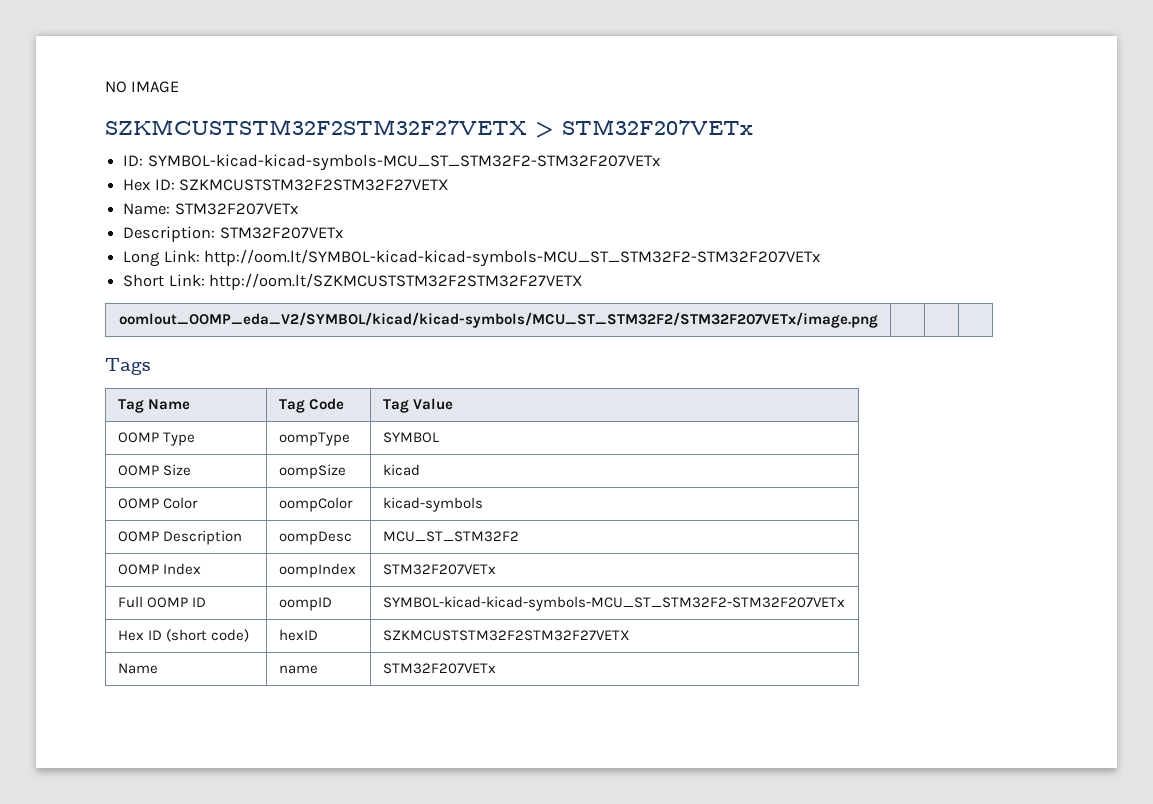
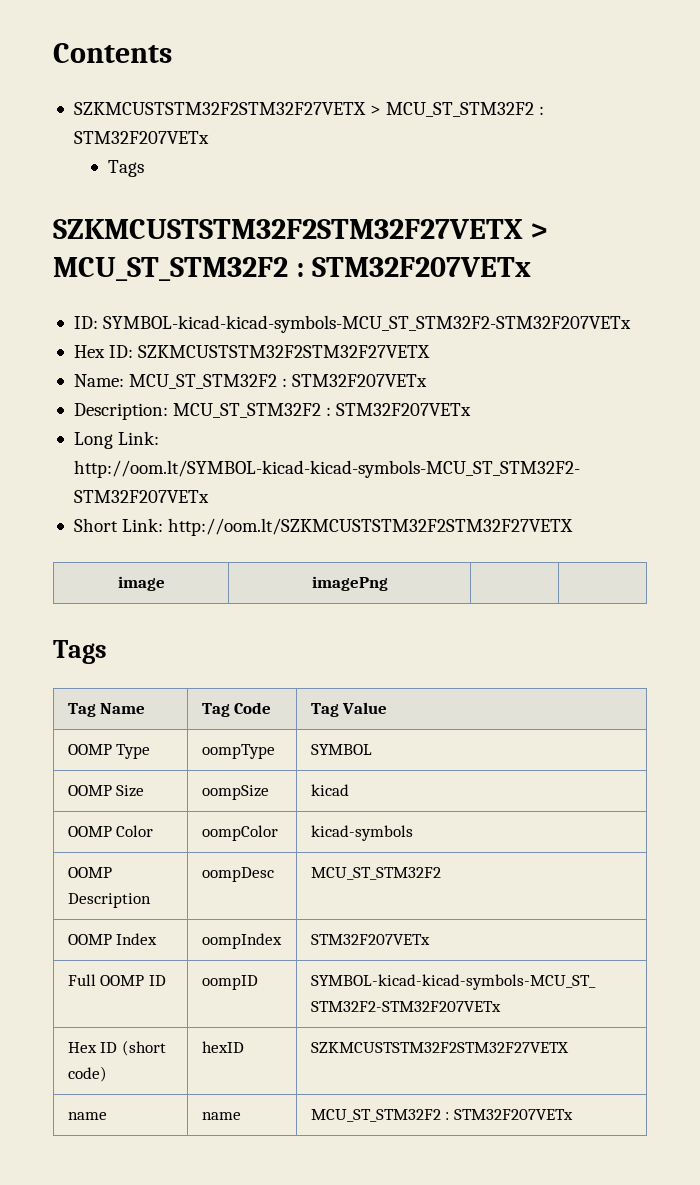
- NO IMAGE
- SZKMCUSTSTM32F2STM32F27VETX > STM32F207VETx
+ Contents
+ SZKMCUSTSTM32F2STM32F27VETX > MCU_ST_STM32F2 : STM32F207VETx
+ Tags
+ SZKMCUSTSTM32F2STM32F27VETX > MCU_ST_STM32F2 : STM32F207VETx
- Name: STM32F207VETx
+ Name: MCU_ST_STM32F2 : STM32F207VETx
- Description: STM32F207VETx
+ Description: MCU_ST_STM32F2 : STM32F207VETx
- oomlout_OOMP_eda_V2/SYMBOL/kicad/kicad-symbols/MCU_ST_STM32F2/STM32F207VETx/image.png | | |
+ image | imagePng | |
- Name | name | STM32F207VETx
+ name | name | MCU_ST_STM32F2 : STM32F207VETx

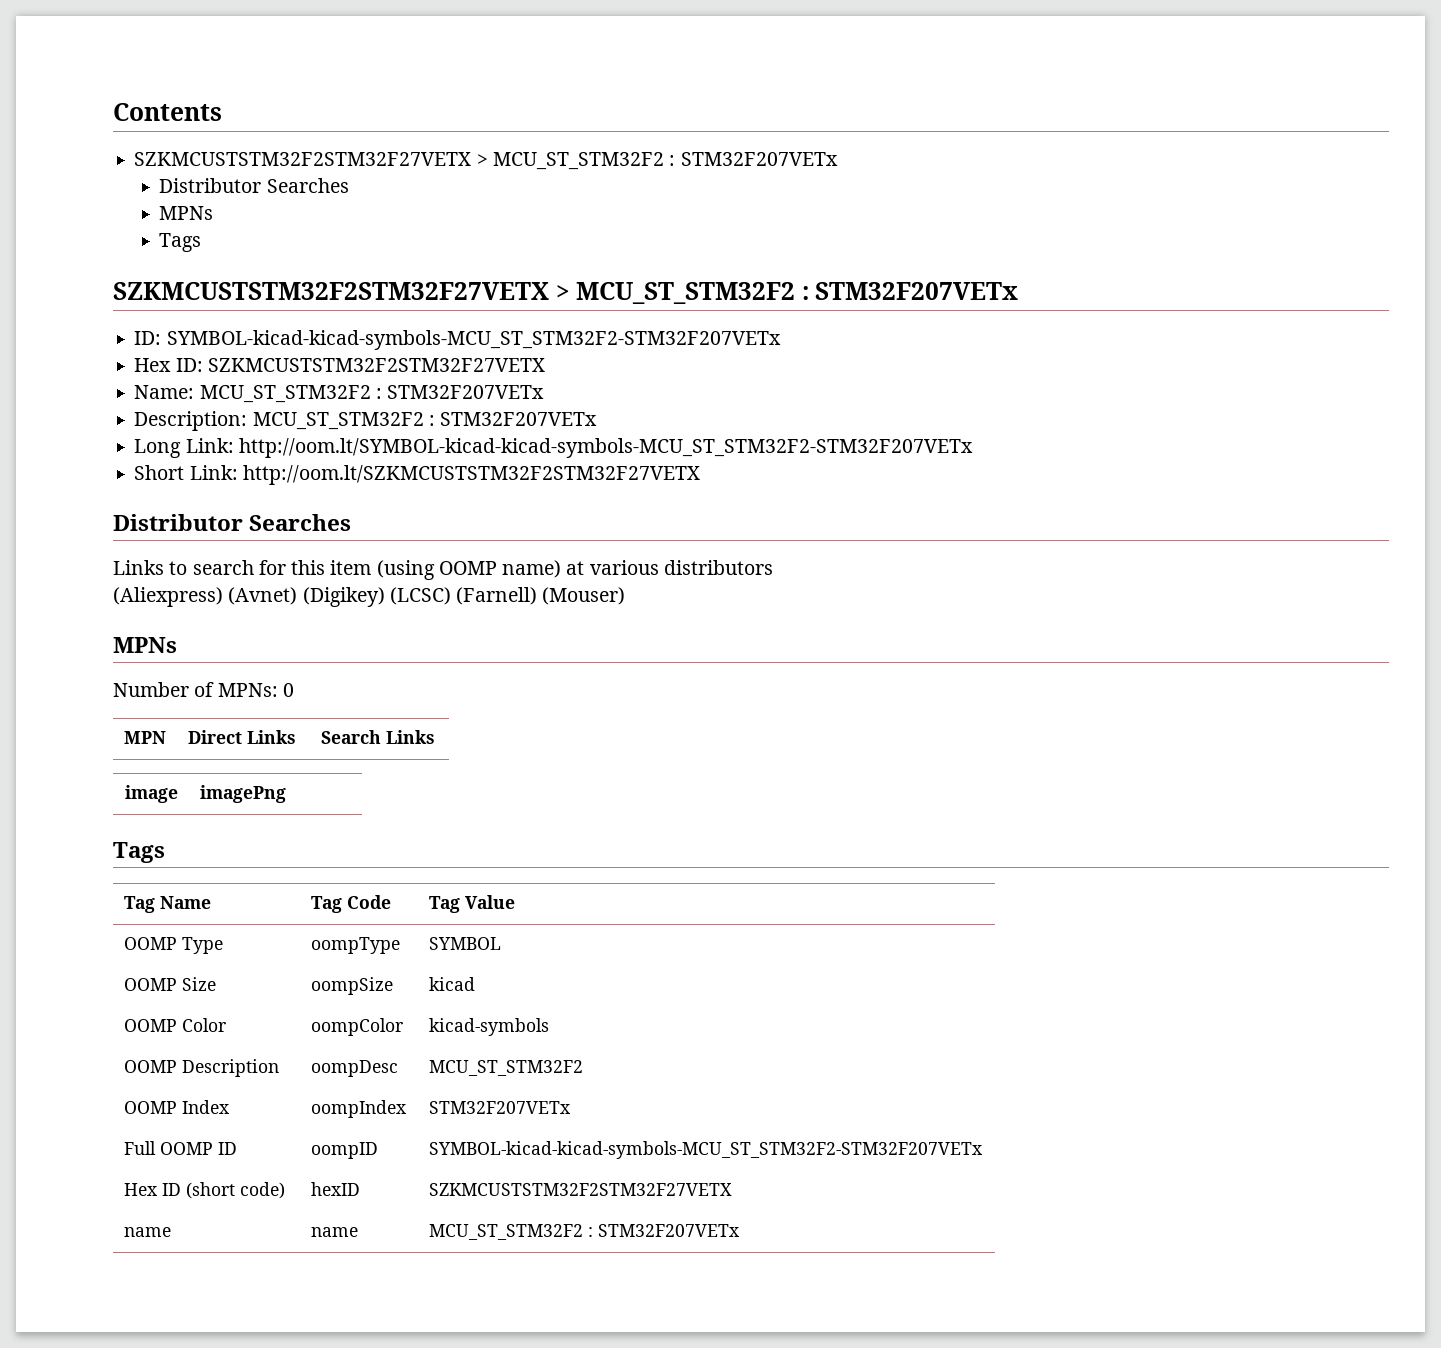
  Contents
  SZKMCUSTSTM32F2STM32F27VETX > MCU_ST_STM32F2 : STM32F207VETx
+ Distributor Searches
+ MPNs
  Short Link: http://oom.lt/SZKMCUSTSTM32F2STM32F27VETX
+ Distributor Searches
+ Links to search for this item (using OOMP name) at various distributors
+ (Aliexpress) (Avnet) (Digikey) (LCSC) (Farnell) (Mouser)
+ MPNs
+ Number of MPNs: 0
+ MPN | Direct Links | Search Links

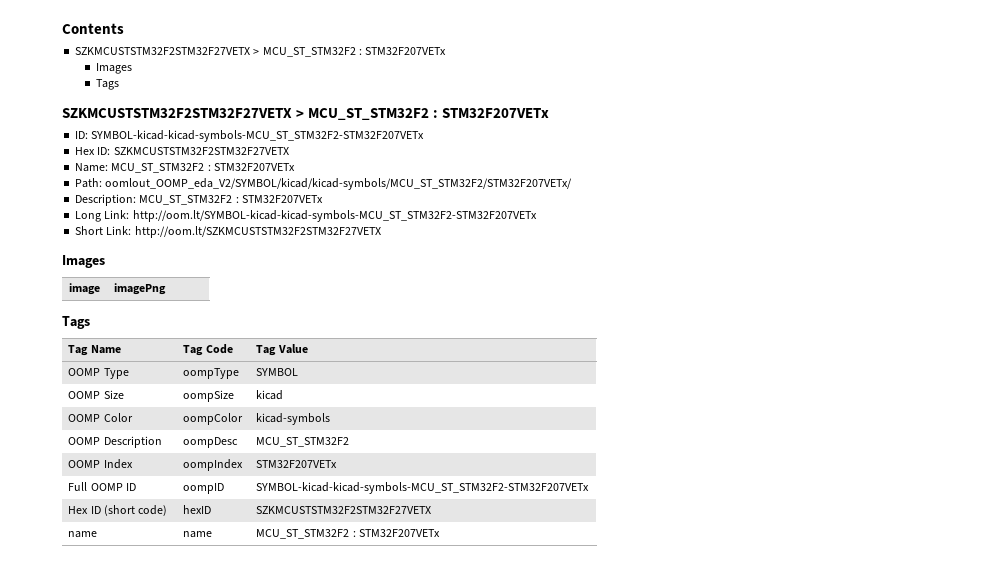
  Contents
  SZKMCUSTSTM32F2STM32F27VETX > MCU_ST_STM32F2 : STM32F207VETx
- Distributor Searches
- MPNs
+ Images
+ Path: oomlout_OOMP_eda_V2/SYMBOL/kicad/kicad-symbols/MCU_ST_STM32F2/STM32F207VETx/
  Short Link: http://oom.lt/SZKMCUSTSTM32F2STM32F27VETX
- Distributor Searches
- Links to search for this item (using OOMP name) at various distributors
- (Aliexpress) (Avnet) (Digikey) (LCSC) (Farnell) (Mouser)
- MPNs
- Number of MPNs: 0
- MPN | Direct Links | Search Links
+ Images

